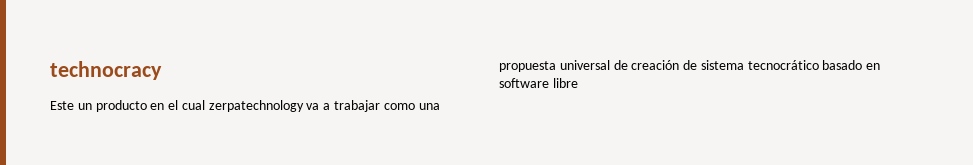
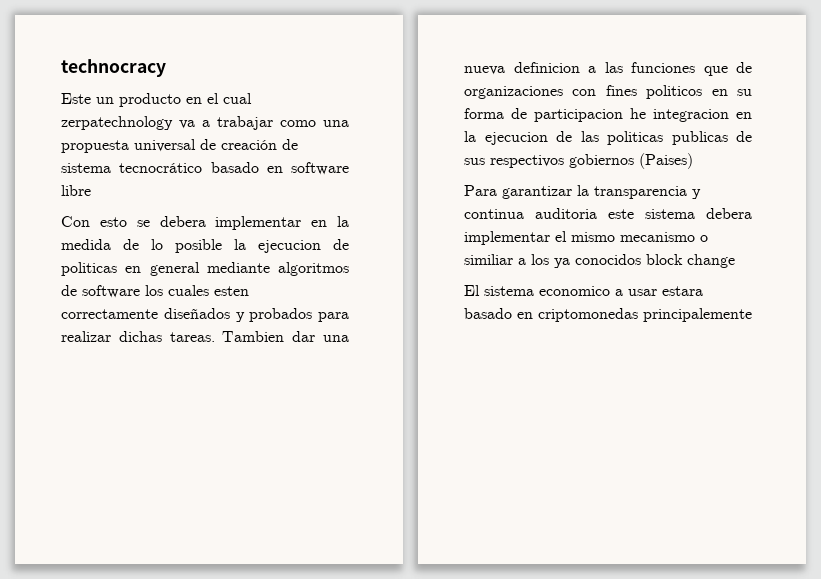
+ Con esto se debera implementar en la medida de lo posible la ejecucion de politicas en general mediante algoritmos de software los cuales esten correctamente diseñados y probados para realizar dichas tareas. Tambien dar una nueva definicion a las funciones que de organizaciones con fines politicos en su forma de participacion he integracion en la ejecucion de las politicas publicas de sus respectivos gobiernos (Paises)
+ Para garantizar la transparencia y continua auditoria este sistema debera implementar el mismo mecanismo o similiar a los ya conocidos block change
+ El sistema economico a usar estara basado en criptomonedas principalemente

